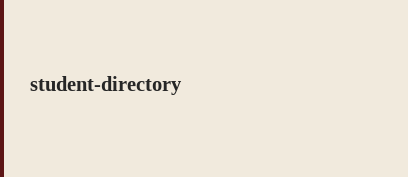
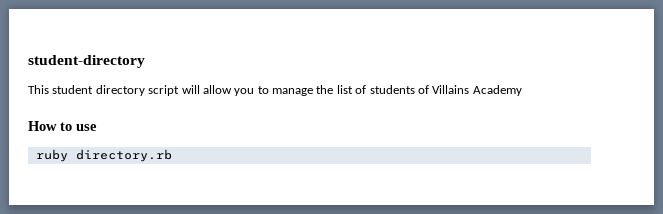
+ This student directory script will allow you to manage the list of students of Villains Academy
+ How to use
+ ruby directory.rb

